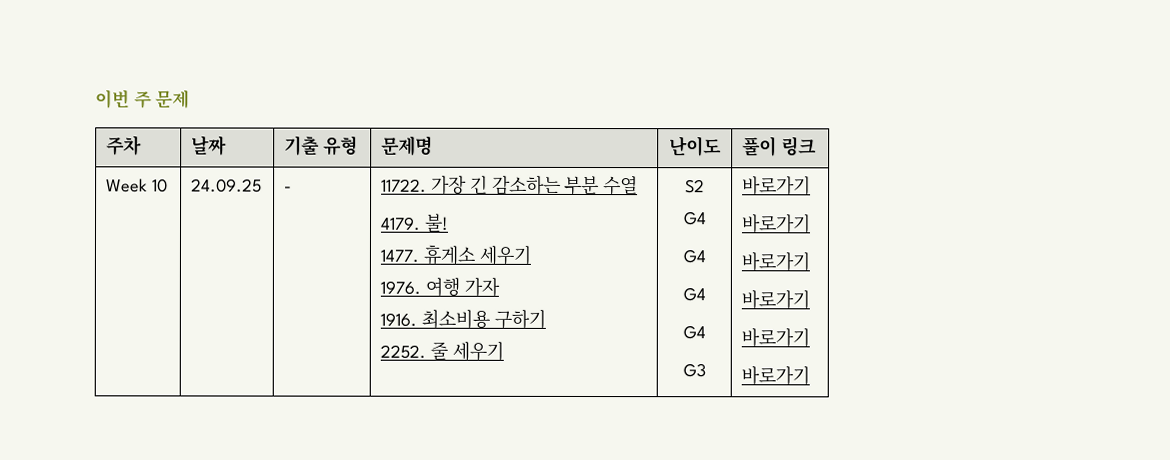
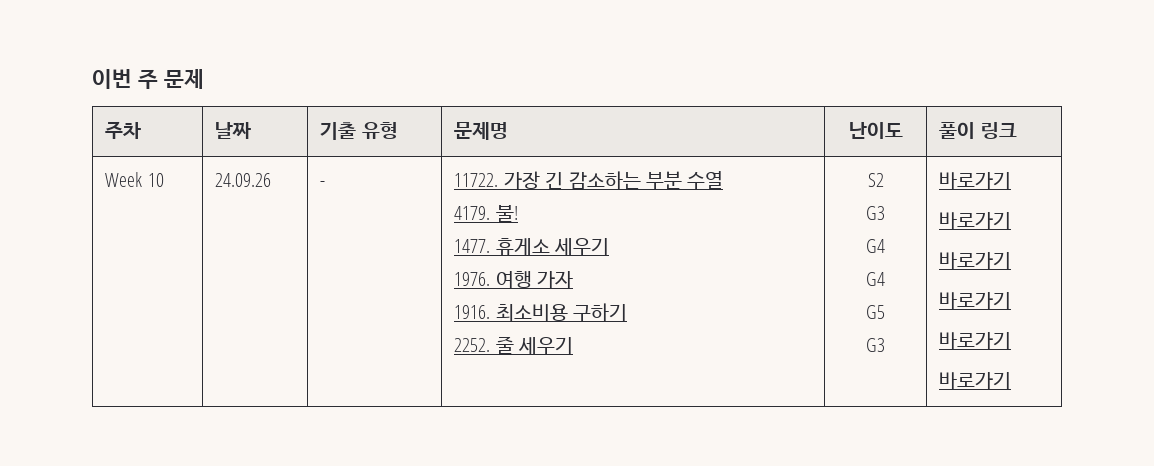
- Week 10 | 24.09.25 | - | 11722. 가장 긴 감소하는 부분 수열
+ Week 10 | 24.09.26 | - | 11722. 가장 긴 감소하는 부분 수열
  4179. 불!
  1477. 휴게소 세우기
  1976. 여행 가자
  1916. 최소비용 구하기
  2252. 줄 세우기 | S2
+ G3
  G4
  G4
- G4
- G4
+ G5

